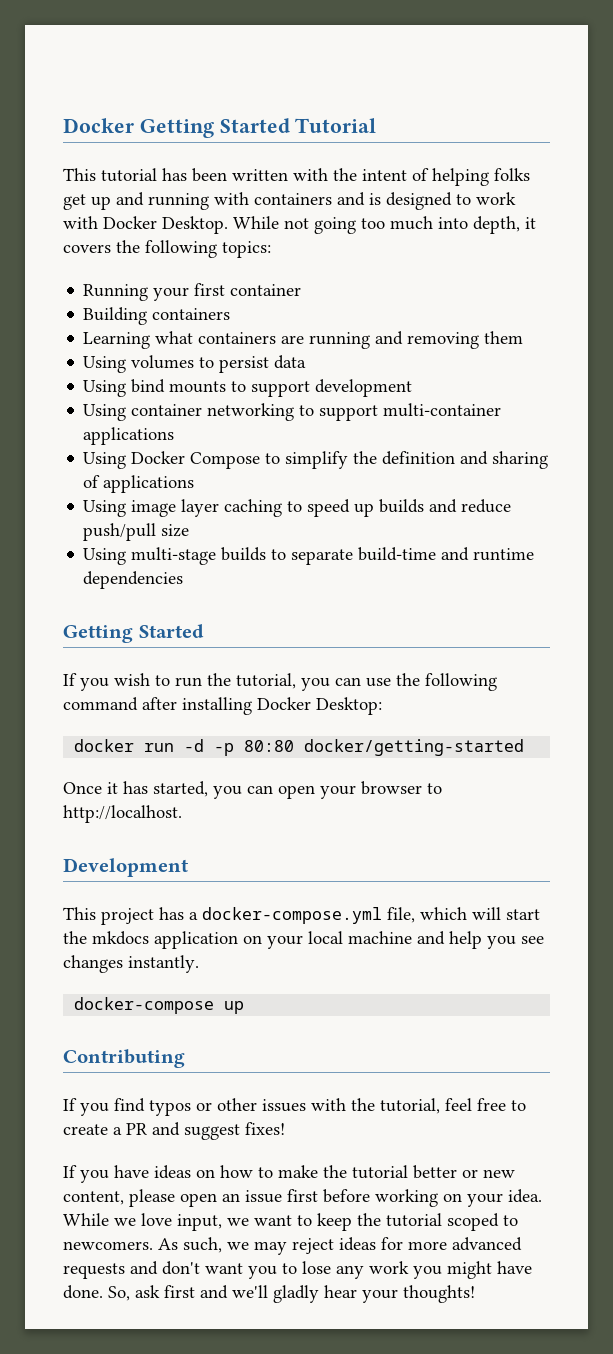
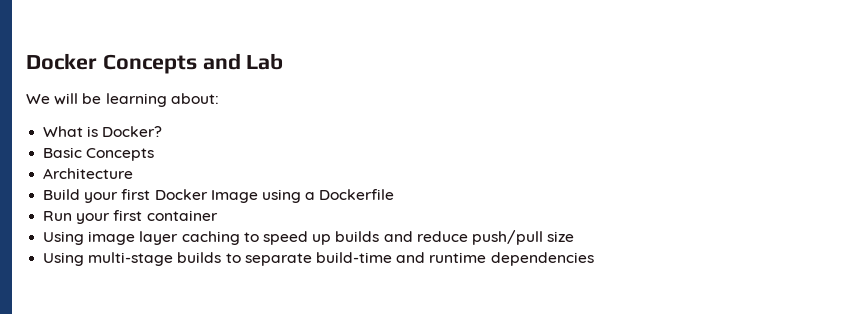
- Docker Getting Started Tutorial
- This tutorial has been written with the intent of helping folks get up and running with containers and is designed to work with Docker Desktop. While not going too much into depth, it covers the following topics:
- Running your first container
- Building containers
- Learning what containers are running and removing them
- Using volumes to persist data
- Using bind mounts to support development
- Using container networking to support multi-container applications
- Using Docker Compose to simplify the definition and sharing of applications
+ Docker Concepts and Lab
+ We will be learning about:
+ What is Docker?
+ Basic Concepts
+ Architecture
+ Build your first Docker Image using a Dockerfile
+ Run your first container
  Using multi-stage builds to separate build-time and runtime dependencies
- Getting Started
- If you wish to run the tutorial, you can use the following command after installing Docker Desktop:
- docker run -d -p 80:80 docker/getting-started
- Once it has started, you can open your browser to http://localhost.
- Development
- This project has a docker-compose.yml file, which will start the mkdocs application on your local machine and help you see changes instantly.
- docker-compose up
- Contributing
- If you find typos or other issues with the tutorial, feel free to create a PR and suggest fixes!
- If you have ideas on how to make the tutorial better or new content, please open an issue first before working on your idea. While we love input, we want to keep the tutorial scoped to newcomers. As such, we may reject ideas for more advanced requests and don't want you to lose any work you might have done. So, ask first and we'll gladly hear your thoughts!

